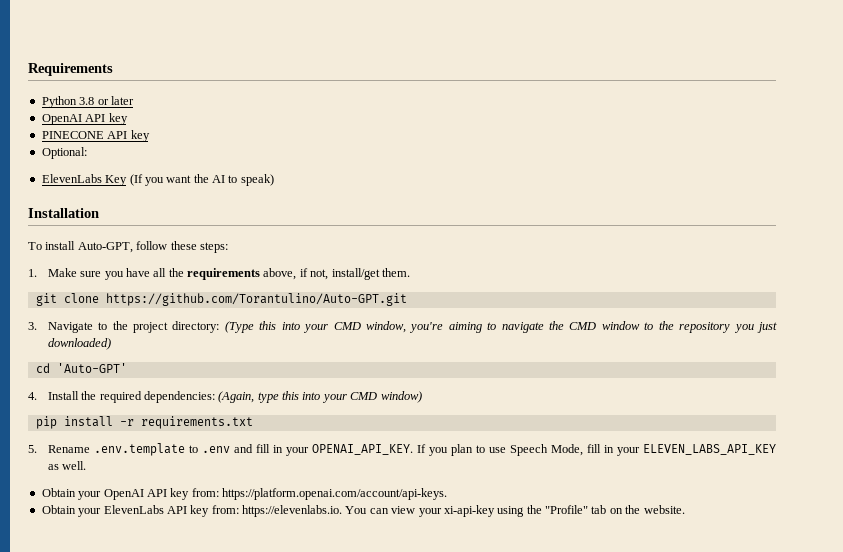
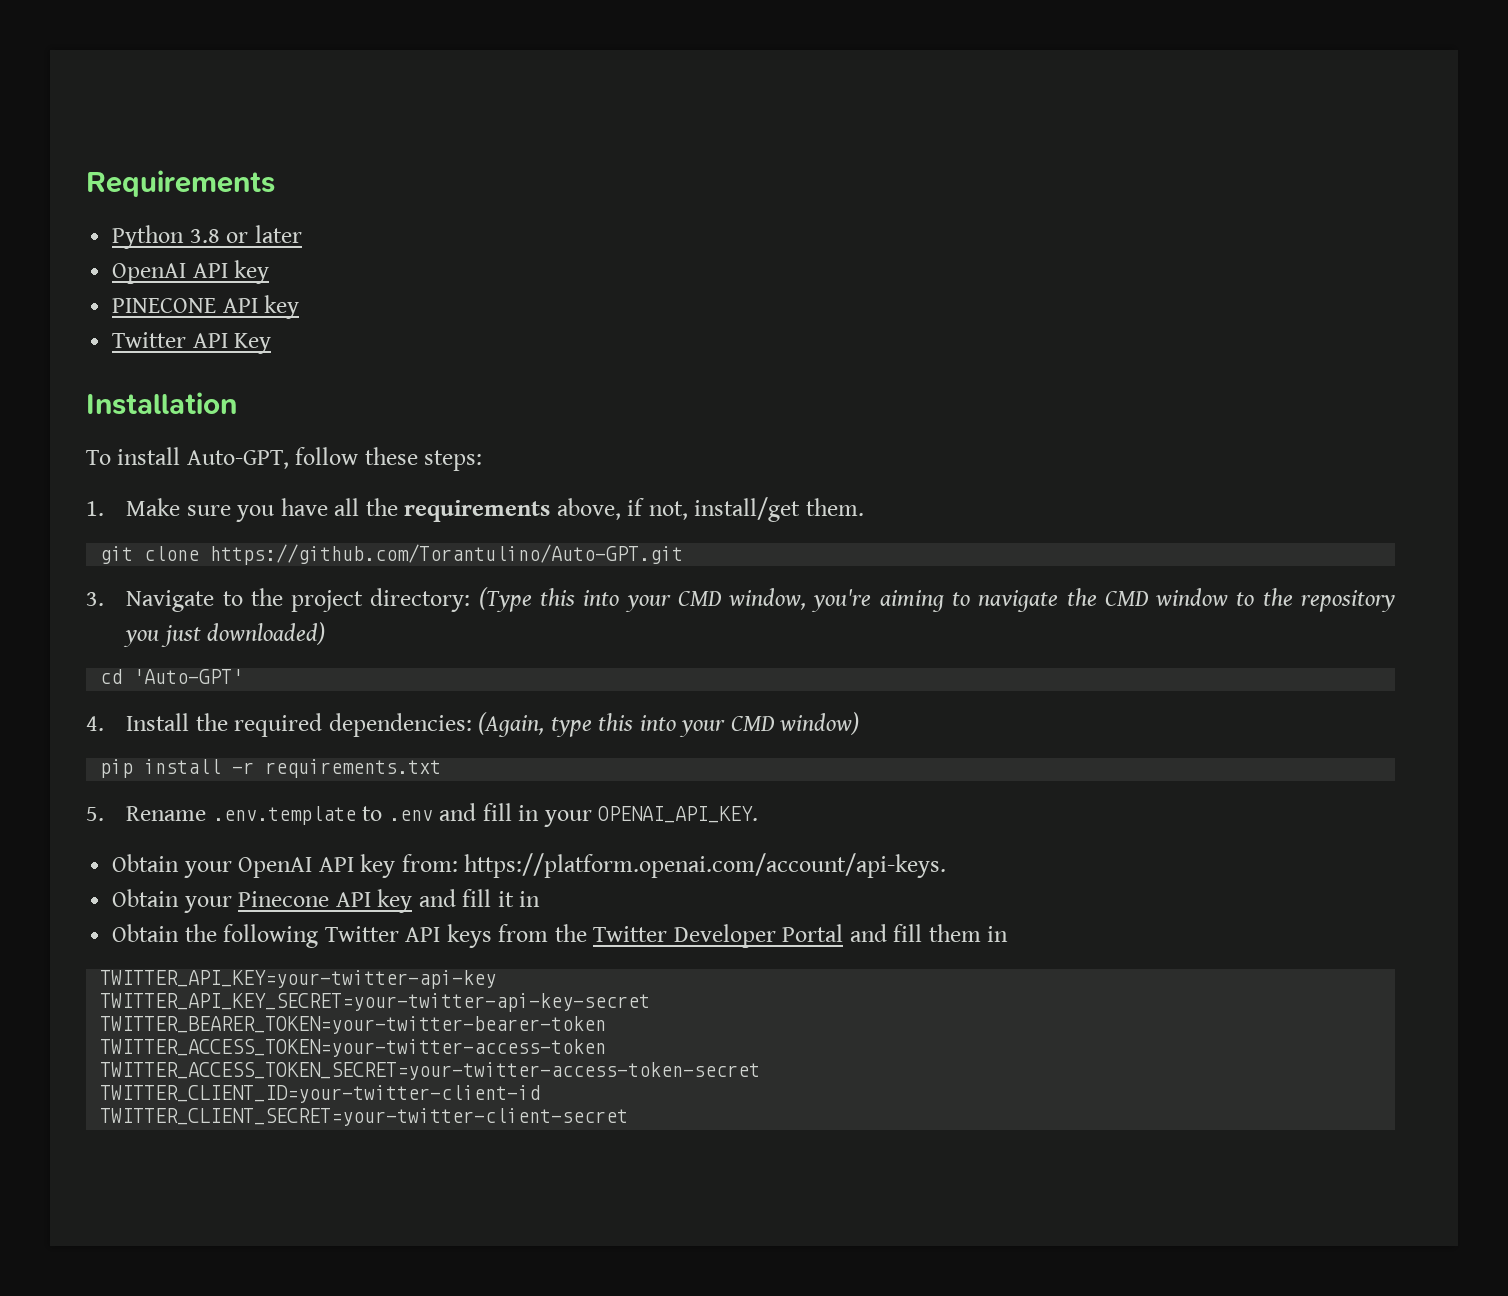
- Optional:
- ElevenLabs Key (If you want the AI to speak)
+ Twitter API Key
- If you plan to use Speech Mode, fill in your ELEVEN_LABS_API_KEY as well.
- Obtain your ElevenLabs API key from: https://elevenlabs.io. You can view your xi-api-key using the "Profile" tab on the website.
+ Obtain your Pinecone API key and fill it in
+ Obtain the following Twitter API keys from the Twitter Developer Portal and fill them in
+ TWITTER_API_KEY=your-twitter-api-key
+ TWITTER_API_KEY_SECRET=your-twitter-api-key-secret
+ TWITTER_BEARER_TOKEN=your-twitter-bearer-token
+ TWITTER_ACCESS_TOKEN=your-twitter-access-token
+ TWITTER_ACCESS_TOKEN_SECRET=your-twitter-access-token-secret
+ TWITTER_CLIENT_ID=your-twitter-client-id
+ TWITTER_CLIENT_SECRET=your-twitter-client-secret

